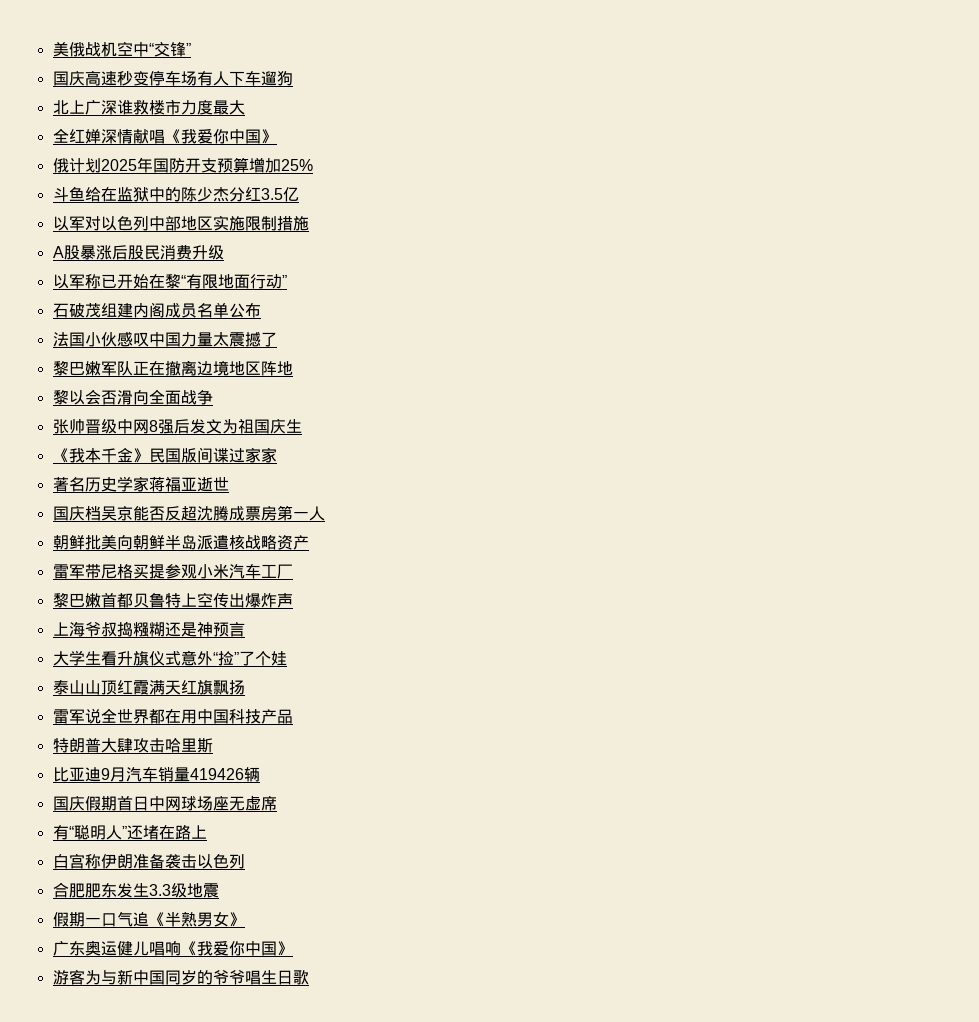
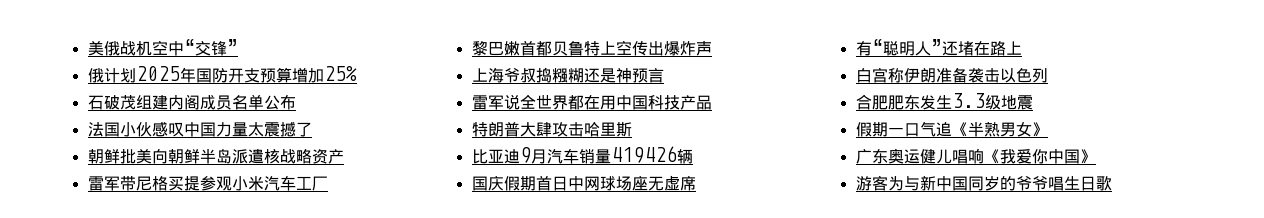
- 国庆高速秒变停车场有人下车遛狗
- 北上广深谁救楼市力度最大
- 全红婵深情献唱《我爱你中国》
- 斗鱼给在监狱中的陈少杰分红3.5亿
- 以军对以色列中部地区实施限制措施
- A股暴涨后股民消费升级
- 以军称已开始在黎“有限地面行动”
- 黎巴嫩军队正在撤离边境地区阵地
- 黎以会否滑向全面战争
- 张帅晋级中网8强后发文为祖国庆生
- 《我本千金》民国版间谍过家家
- 著名历史学家蒋福亚逝世
- 国庆档吴京能否反超沈腾成票房第一人
- 大学生看升旗仪式意外“捡”了个娃
- 泰山山顶红霞满天红旗飘扬

